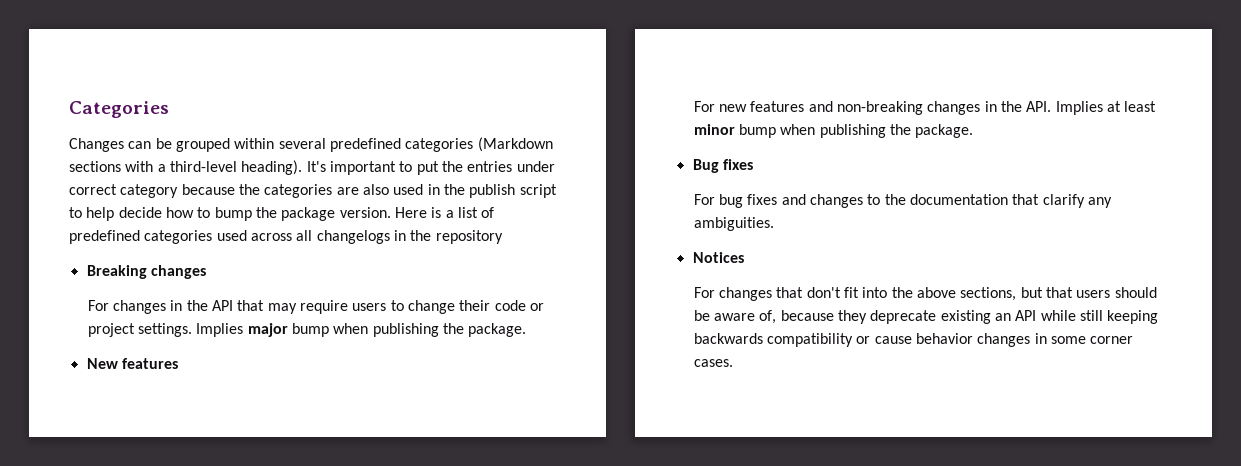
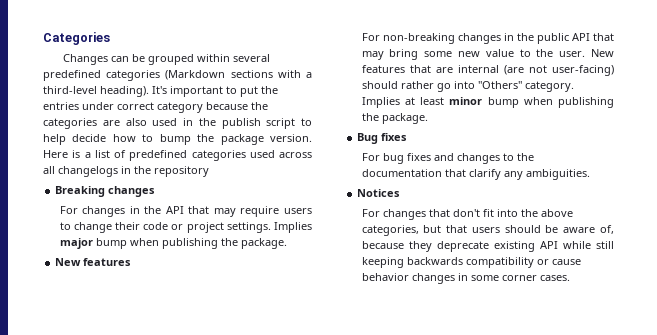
- For new features and non-breaking changes in the API. Implies at least minor bump when publishing the package.
+ For non-breaking changes in the public API that may bring some new value to the user. New features that are internal (are not user-facing) should rather go into "Others" category. Implies at least minor bump when publishing the package.
- For changes that don't fit into the above sections, but that users should be aware of, because they deprecate existing an API while still keeping backwards compatibility or cause behavior changes in some corner cases.
+ For changes that don't fit into the above categories, but that users should be aware of, because they deprecate existing API while still keeping backwards compatibility or cause behavior changes in some corner cases.

